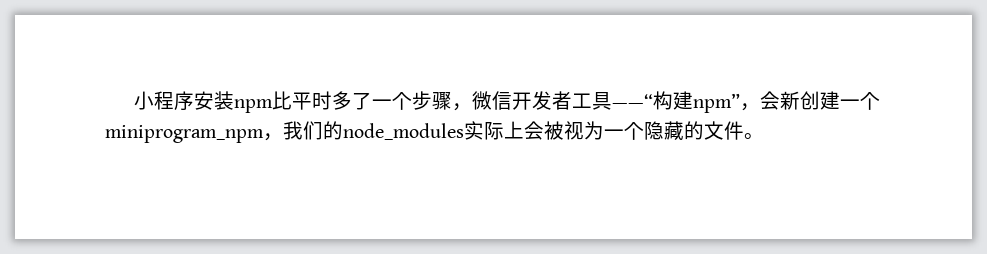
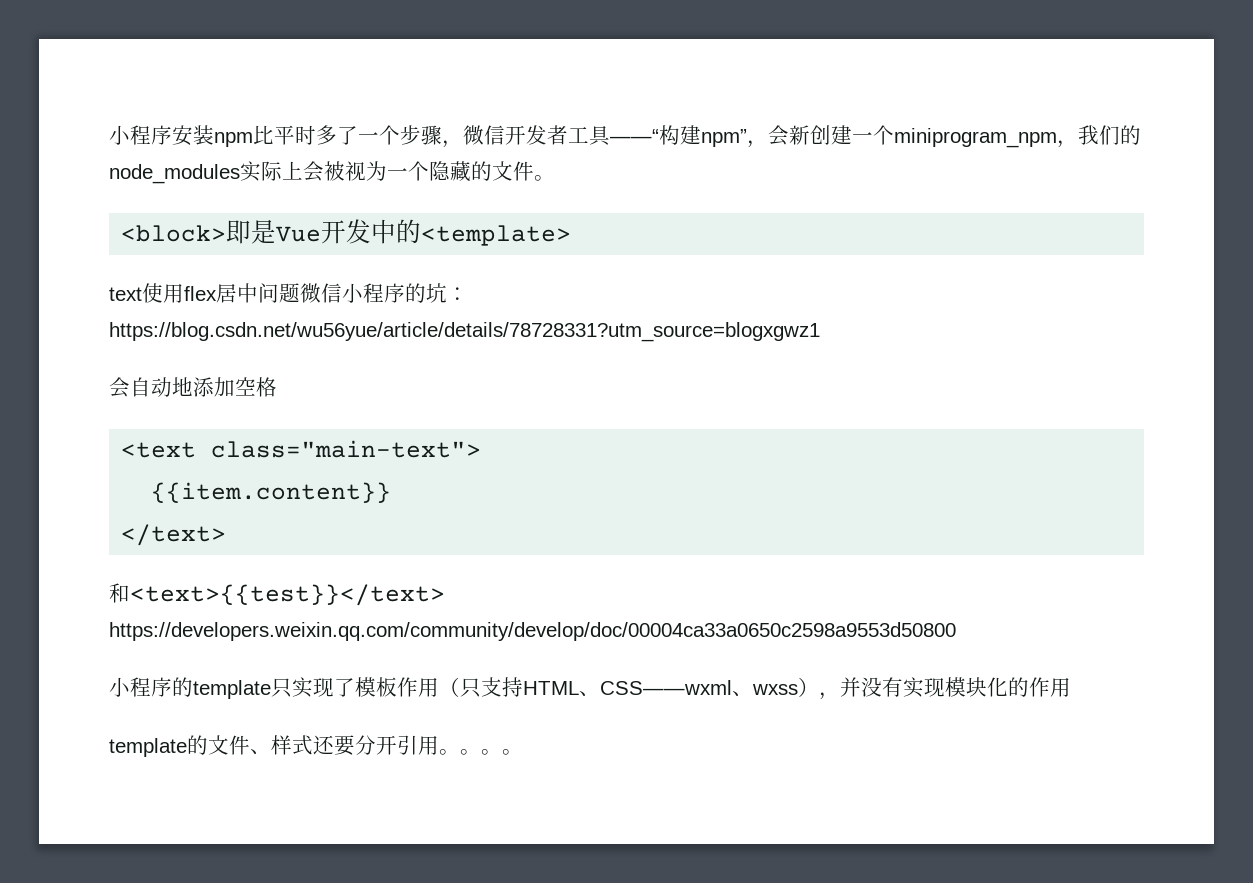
+ <block>即是Vue开发中的<template>
+ text使用flex居中问题微信小程序的坑：https://blog.csdn.net/wu56yue/article/details/78728331?utm_source=blogxgwz1
+ 会自动地添加空格
+ <text class="main-text">
+ {{item.content}}
+ </text>
+ 和<text>{{test}}</text> https://developers.weixin.qq.com/community/develop/doc/00004ca33a0650c2598a9553d50800
+ 小程序的template只实现了模板作用（只支持HTML、CSS——wxml、wxss），并没有实现模块化的作用
+ template的文件、样式还要分开引用。。。。

